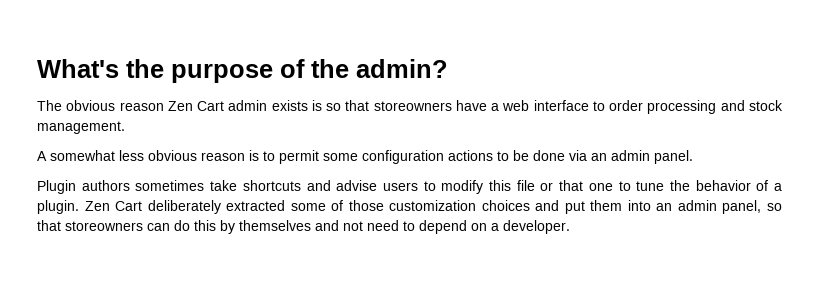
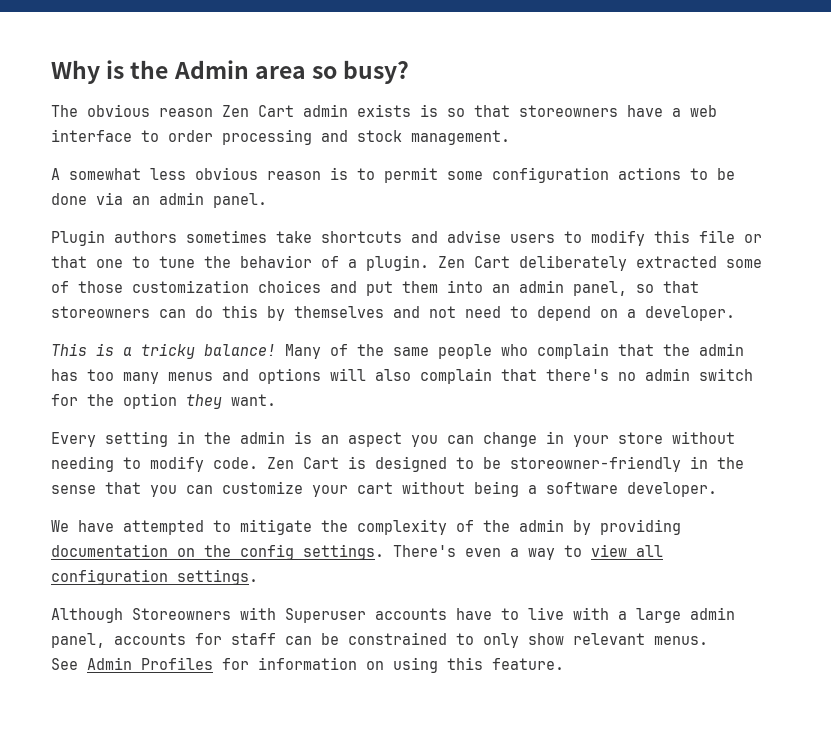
- What's the purpose of the admin?
+ Why is the Admin area so busy?
+ This is a tricky balance! Many of the same people who complain that the admin has too many menus and options will also complain that there's no admin switch for the option they want.
+ Every setting in the admin is an aspect you can change in your store without needing to modify code. Zen Cart is designed to be storeowner-friendly in the sense that you can customize your cart without being a software developer.
+ We have attempted to mitigate the complexity of the admin by providing documentation on the config settings. There's even a way to view all configuration settings.
+ Although Storeowners with Superuser accounts have to live with a large admin panel, accounts for staff can be constrained to only show relevant menus.
+ See Admin Profiles for information on using this feature.

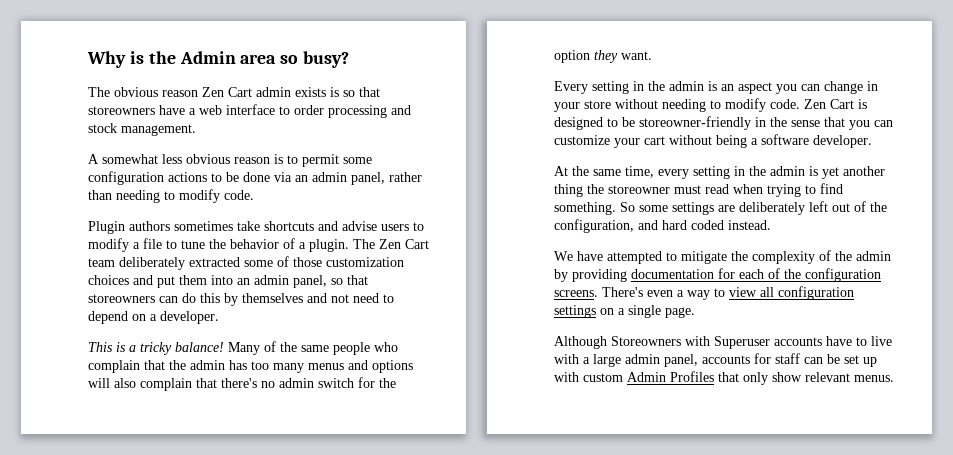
- A somewhat less obvious reason is to permit some configuration actions to be done via an admin panel.
+ A somewhat less obvious reason is to permit some configuration actions to be done via an admin panel, rather than needing to modify code.
- Plugin authors sometimes take shortcuts and advise users to modify this file or that one to tune the behavior of a plugin.
+ Plugin authors sometimes take shortcuts and advise users to modify a file to tune the behavior of a plugin.
- Zen Cart deliberately extracted some of those customization choices and put them into an admin panel, so that storeowners can do this by themselves and not need to depend on a developer.
+ The Zen Cart team deliberately extracted some of those customization choices and put them into an admin panel, so that storeowners can do this by themselves and not need to depend on a developer.
+ At the same time, every setting in the admin is yet another thing the storeowner must read when trying to find something. So some settings are deliberately left out of the configuration, and hard coded instead.
- We have attempted to mitigate the complexity of the admin by providing documentation on the config settings.
+ We have attempted to mitigate the complexity of the admin by providing documentation for each of the configuration screens.
- There's even a way to view all configuration settings.
+ There's even a way to view all configuration settings on a single page.
- Although Storeowners with Superuser accounts have to live with a large admin panel, accounts for staff can be constrained to only show relevant menus.
- See Admin Profiles for information on using this feature.
+ Although Storeowners with Superuser accounts have to live with a large admin panel, accounts for staff can be set up with custom Admin Profiles that only show relevant menus.

